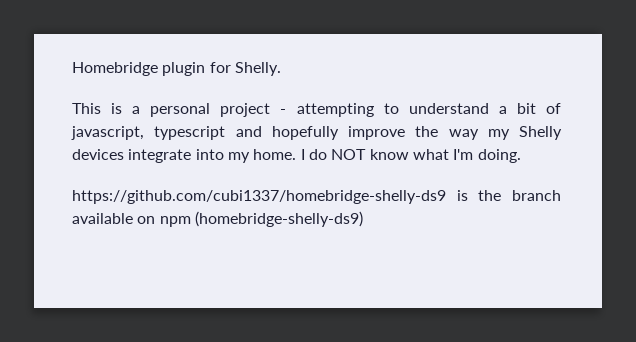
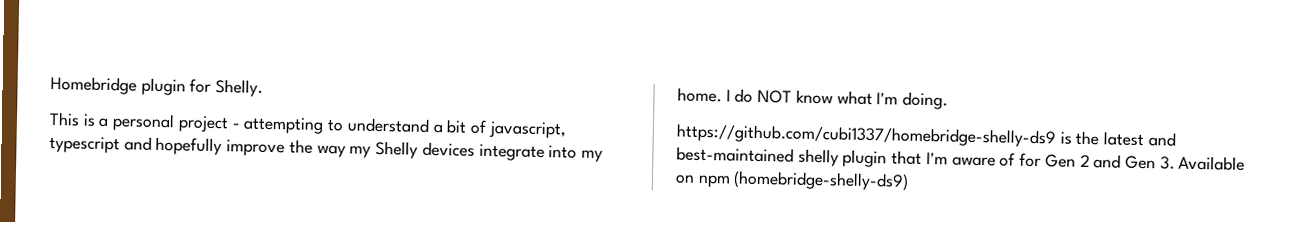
- https://github.com/cubi1337/homebridge-shelly-ds9 is the branch available on npm (homebridge-shelly-ds9)
+ https://github.com/cubi1337/homebridge-shelly-ds9 is the latest and best-maintained shelly plugin that I'm aware of for Gen 2 and Gen 3. Available on npm (homebridge-shelly-ds9)

